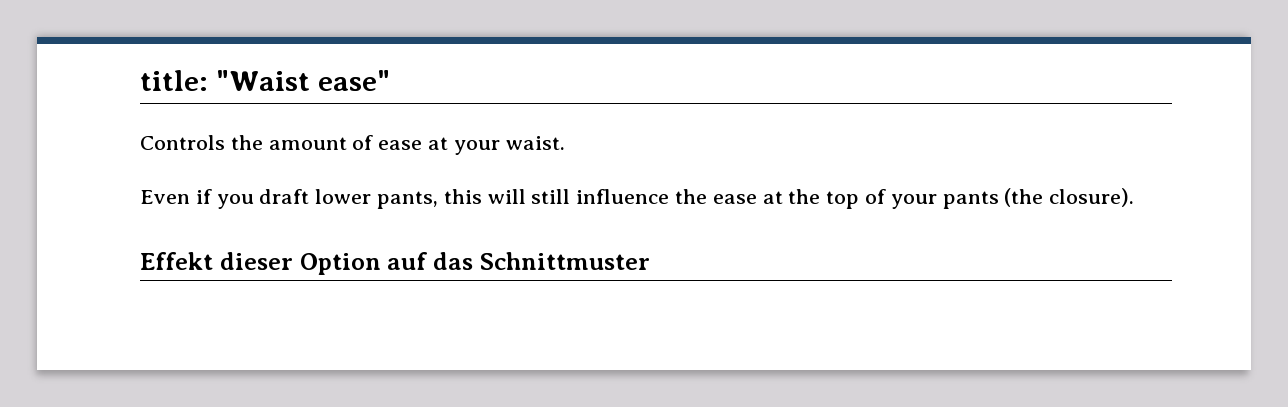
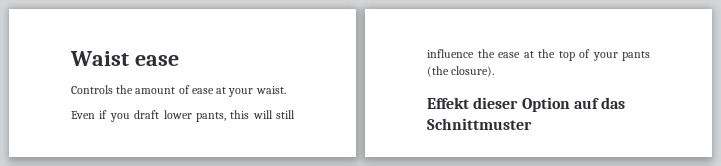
- title: "Waist ease"
+ Waist ease

